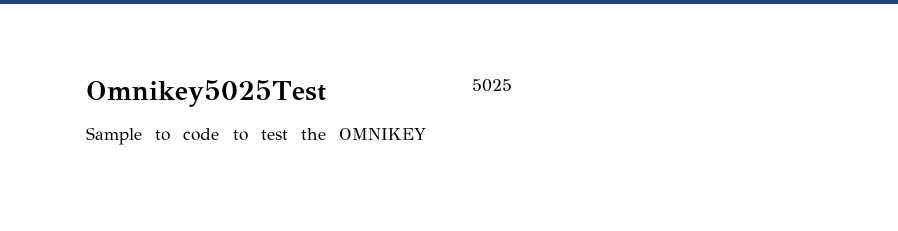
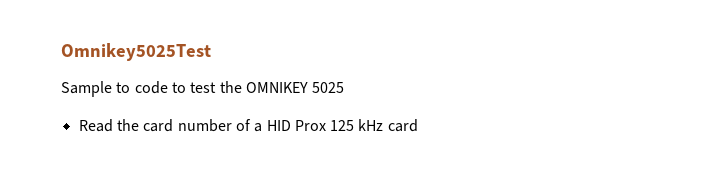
+ Read the card number of a HID Prox 125 kHz card

